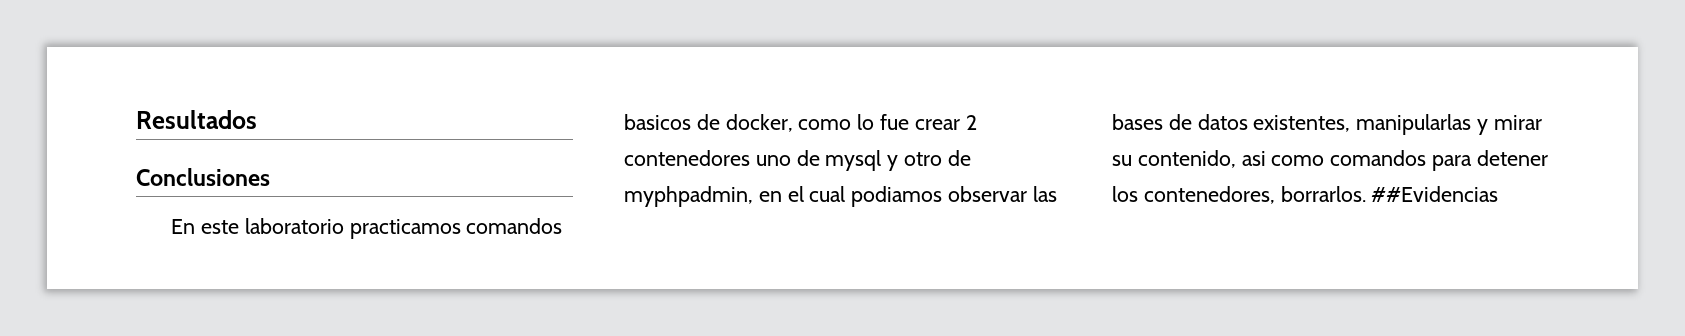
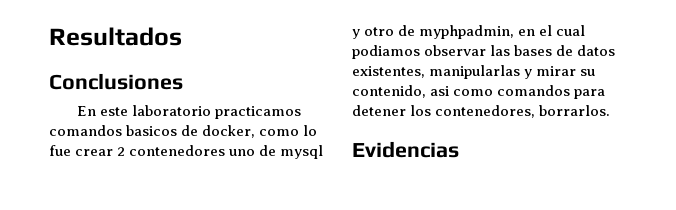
- En este laboratorio practicamos comandos basicos de docker, como lo fue crear 2 contenedores uno de mysql y otro de myphpadmin, en el cual podiamos observar las bases de datos existentes, manipularlas y mirar su contenido, asi como comandos para detener los contenedores, borrarlos. ##Evidencias
+ En este laboratorio practicamos comandos basicos de docker, como lo fue crear 2 contenedores uno de mysql y otro de myphpadmin, en el cual podiamos observar las bases de datos existentes, manipularlas y mirar su contenido, asi como comandos para detener los contenedores, borrarlos.
+ Evidencias

